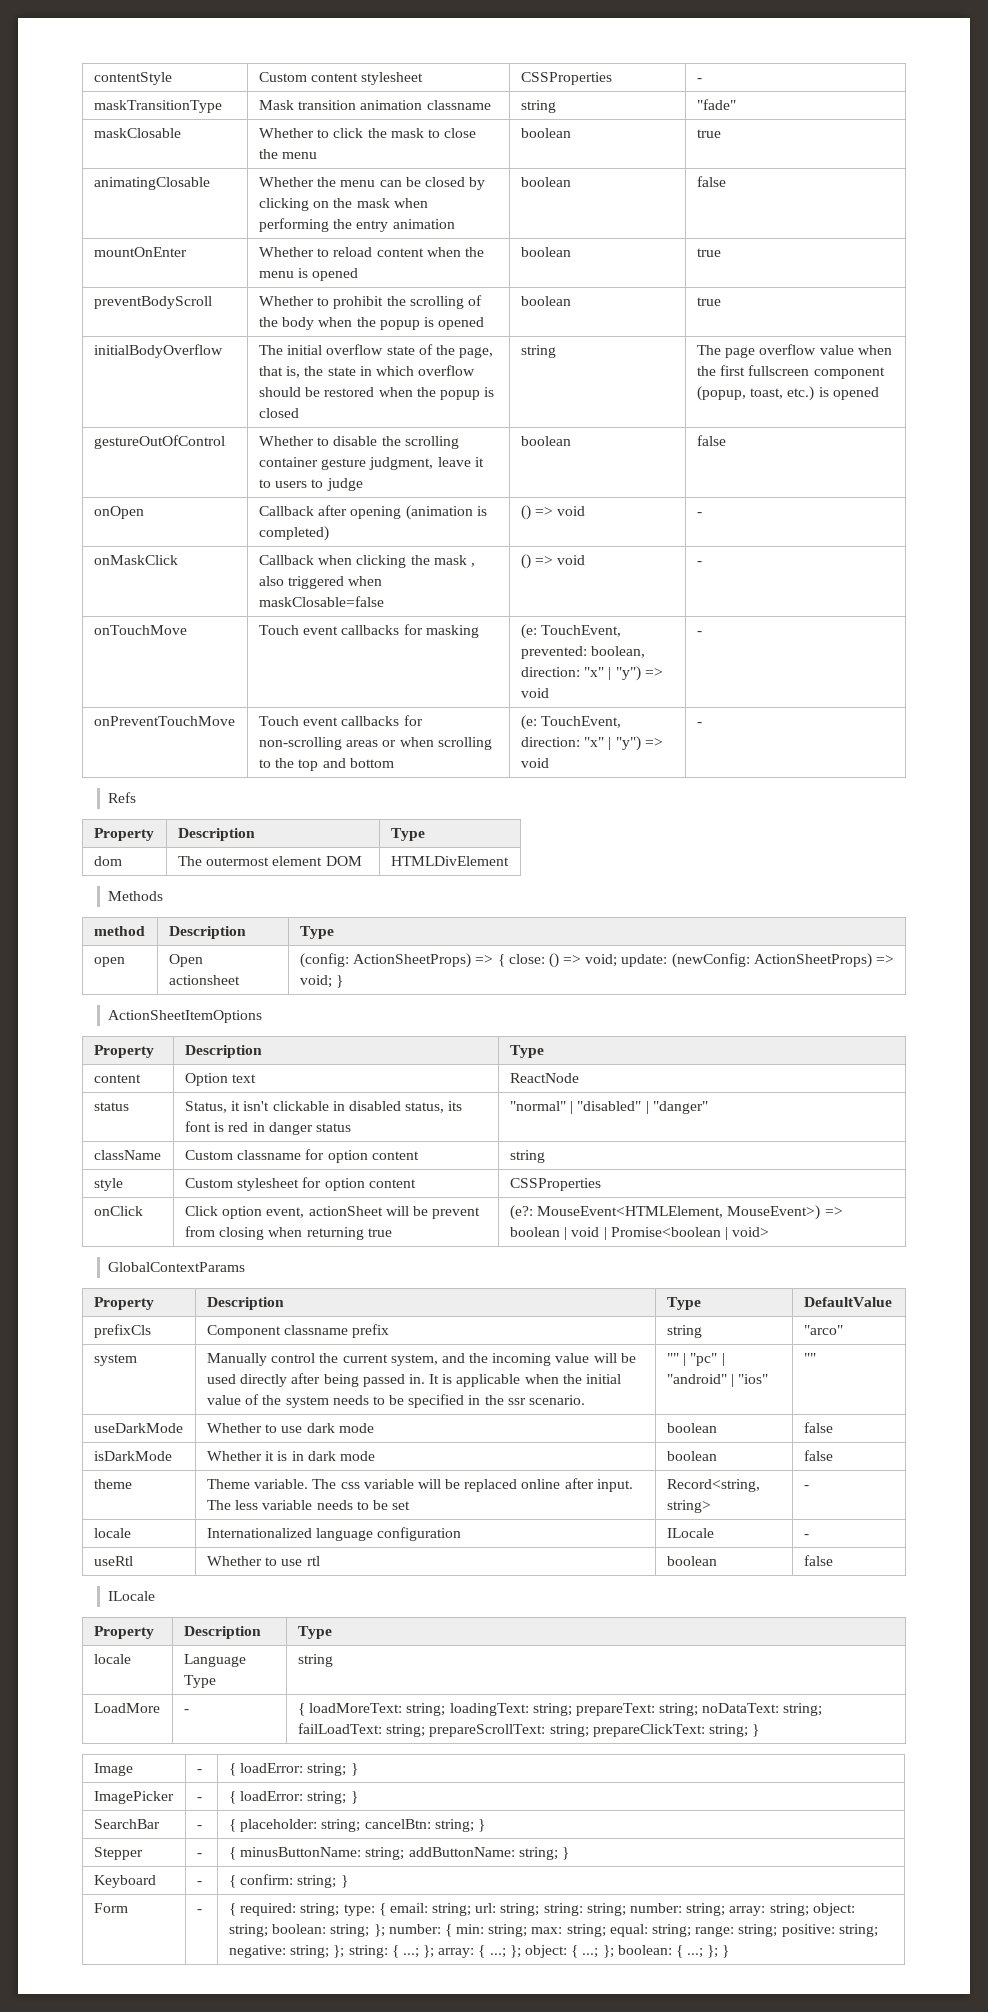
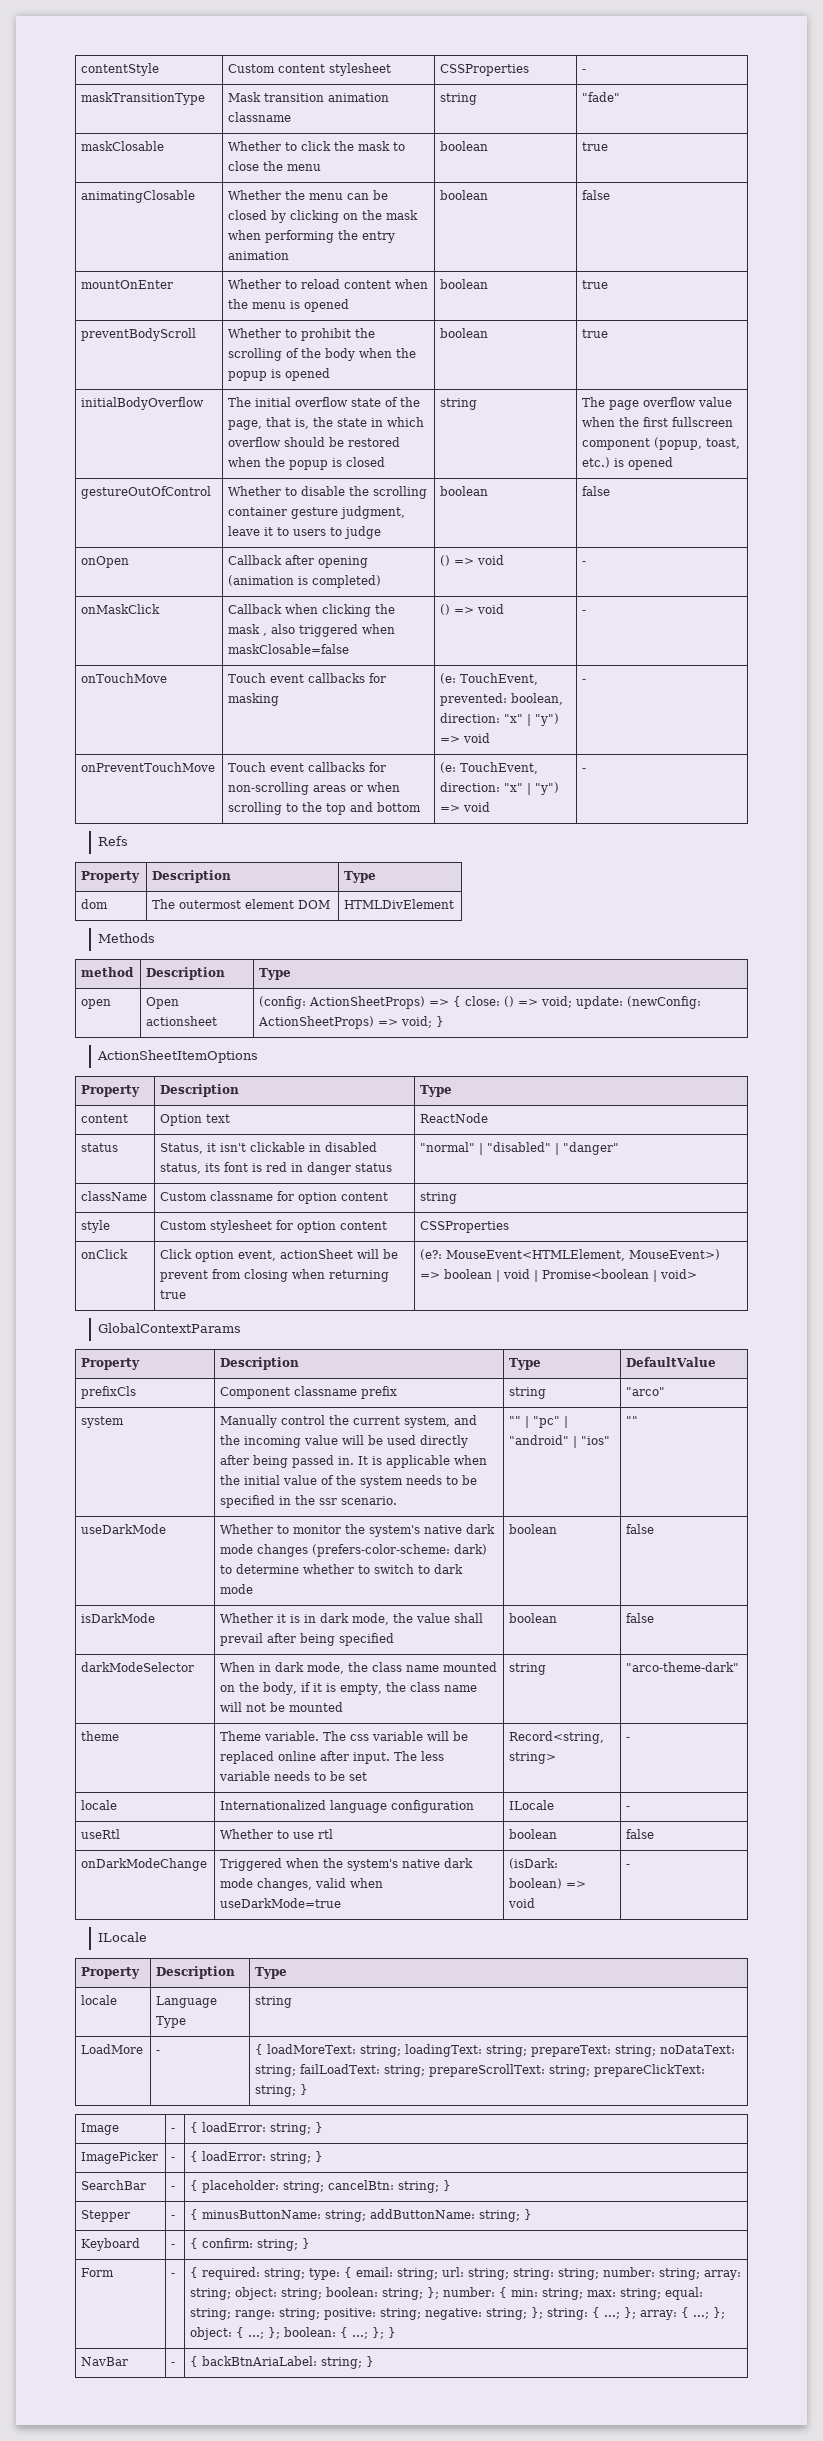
- useDarkMode | Whether to use dark mode | boolean | false
+ useDarkMode | Whether to monitor the system's native dark mode changes (prefers-color-scheme: dark) to determine whether to switch to dark mode | boolean | false
- isDarkMode | Whether it is in dark mode | boolean | false
+ isDarkMode | Whether it is in dark mode, the value shall prevail after being specified | boolean | false
+ darkModeSelector | When in dark mode, the class name mounted on the body, if it is empty, the class name will not be mounted | string | "arco-theme-dark"
+ onDarkModeChange | Triggered when the system's native dark mode changes, valid when useDarkMode=true | (isDark: boolean) => void | -
+ NavBar | - | { backBtnAriaLabel: string; }

